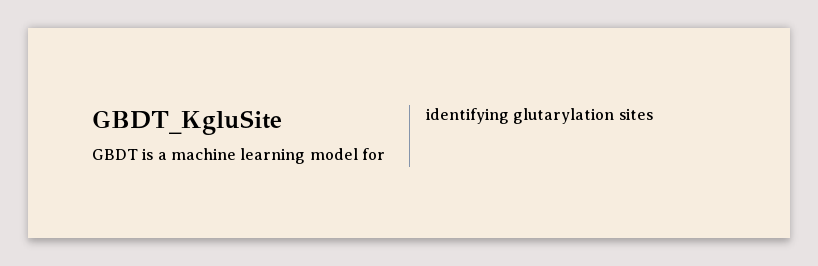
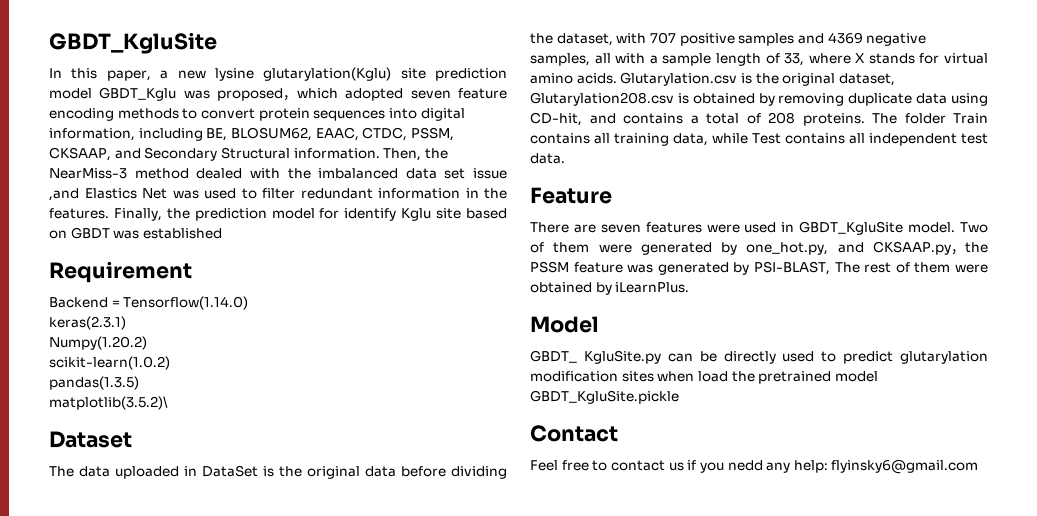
- GBDT is a machine learning model for identifying glutarylation sites
+ In this paper, a new lysine glutarylation(Kglu) site prediction model GBDT_Kglu was proposed，which adopted seven feature encoding methods to convert protein sequences into digital information, including BE, BLOSUM62, EAAC, CTDC, PSSM, CKSAAP, and Secondary Structural information. Then, the NearMiss-3 method dealed with the imbalanced data set issue ,and Elastics Net was used to filter redundant information in the features. Finally, the prediction model for identify Kglu site based on GBDT was established
+ Requirement
+ Backend = Tensorflow(1.14.0)
+ keras(2.3.1)
+ Numpy(1.20.2)
+ scikit-learn(1.0.2)
+ pandas(1.3.5)
+ matplotlib(3.5.2)\
+ Dataset
+ The data uploaded in DataSet is the original data before dividing the dataset, with 707 positive samples and 4369 negative samples, all with a sample length of 33, where X stands for virtual amino acids. Glutarylation.csv is the original dataset, Glutarylation208.csv is obtained by removing duplicate data using CD-hit, and contains a total of 208 proteins. The folder Train contains all training data, while Test contains all independent test data.
+ Feature
+ There are seven features were used in GBDT_KgluSite model. Two of them were generated by one_hot.py, and CKSAAP.py，the PSSM feature was generated by PSI-BLAST, The rest of them were obtained by iLearnPlus.
+ Model
+ GBDT_ KgluSite.py can be directly used to predict glutarylation modification sites when load the pretrained model GBDT_KgluSite.pickle
+ Contact
+ Feel free to contact us if you nedd any help: flyinsky6@gmail.com

